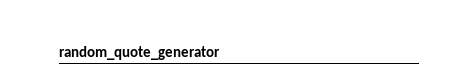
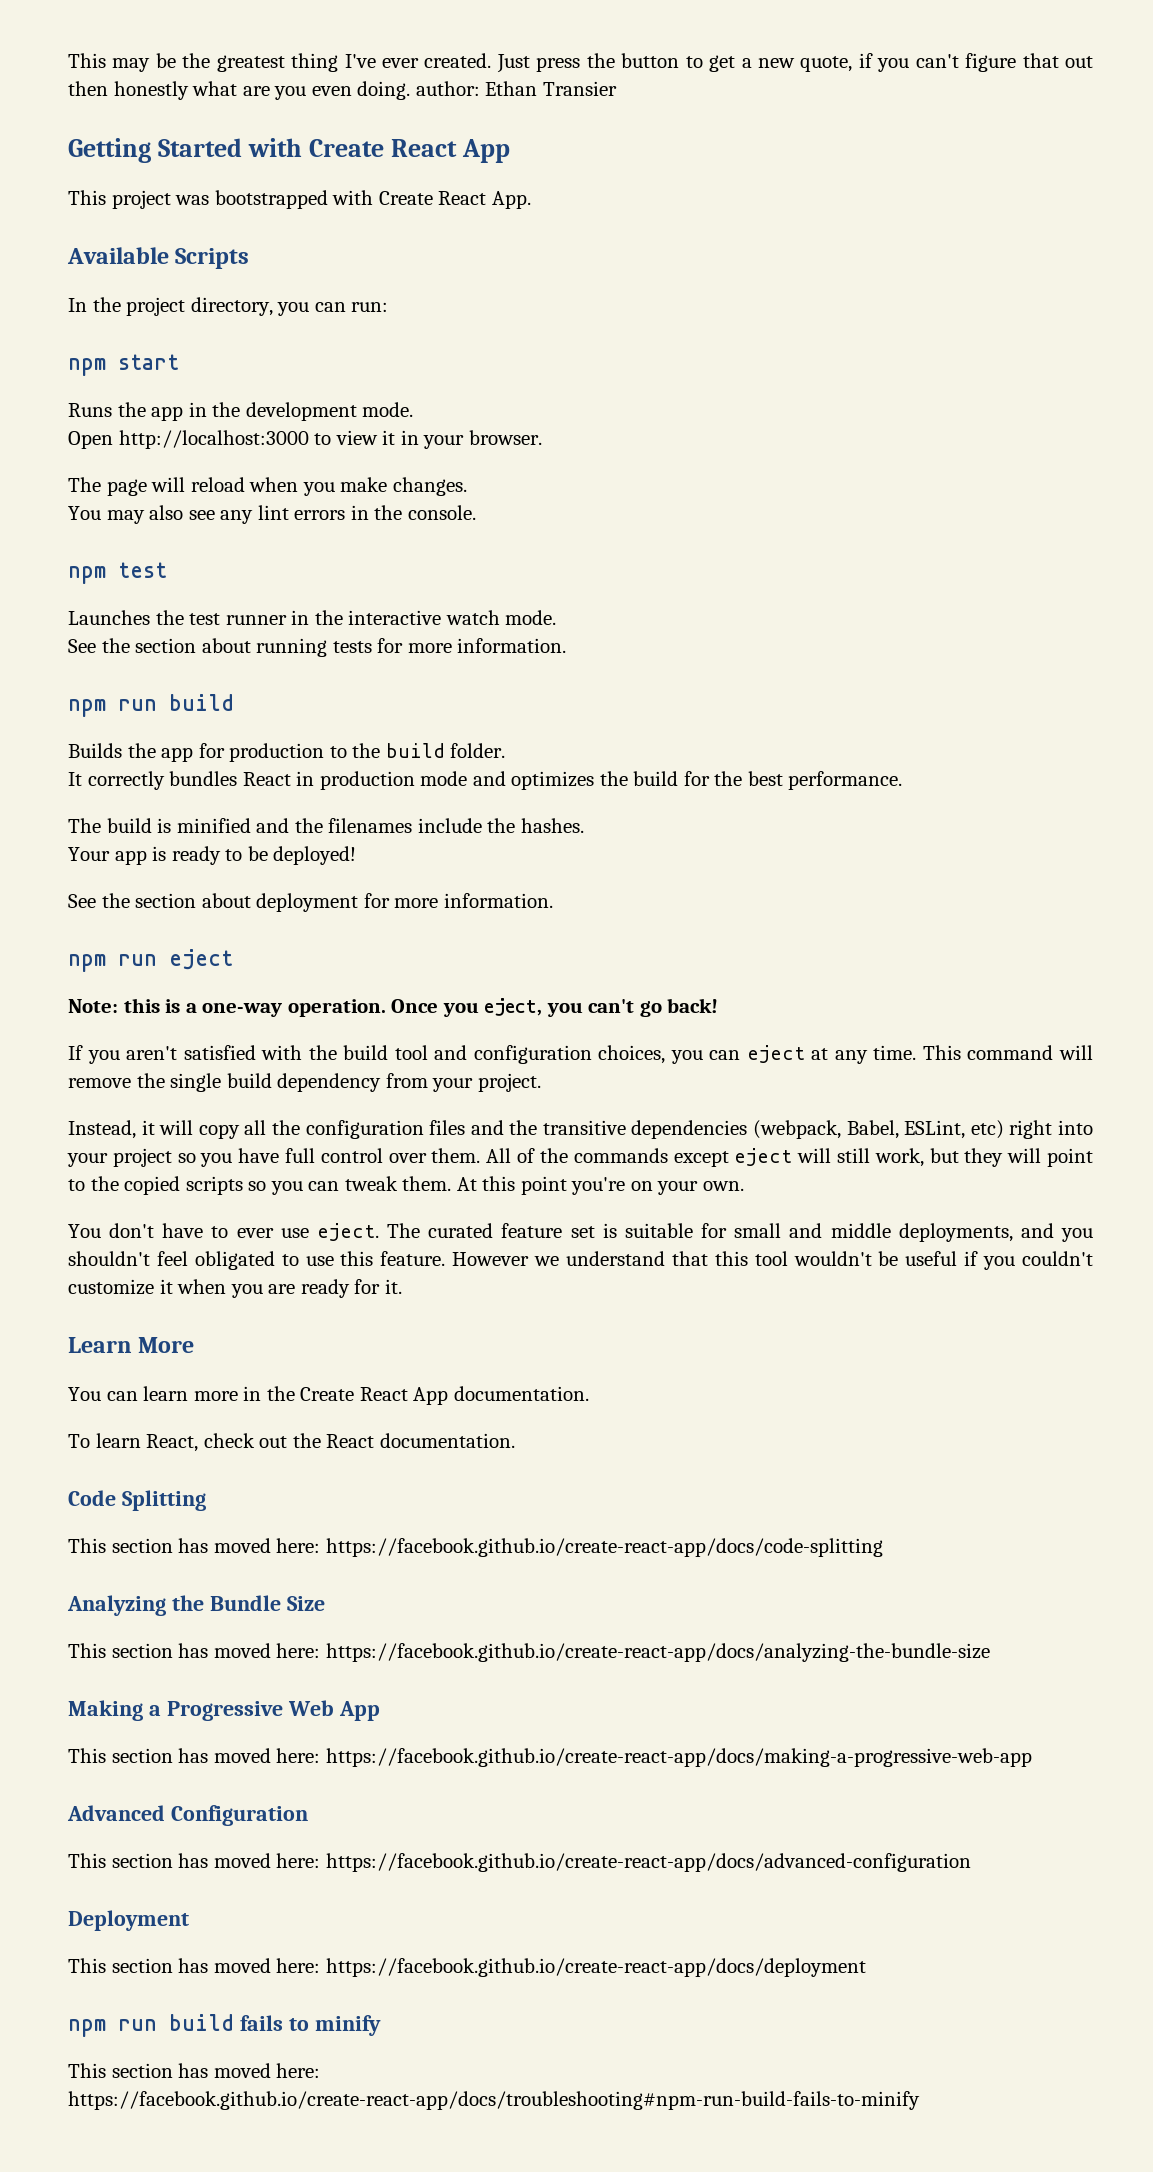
- random_quote_generator
+ This may be the greatest thing I've ever created. Just press the button to get a new quote, if you can't figure that out then honestly what are you even doing. author: Ethan Transier
+ Getting Started with Create React App
+ This project was bootstrapped with Create React App.
+ Available Scripts
+ In the project directory, you can run:
+ npm start
+ Runs the app in the development mode.
+ Open http://localhost:3000 to view it in your browser.
+ The page will reload when you make changes.
+ You may also see any lint errors in the console.
+ npm test
+ Launches the test runner in the interactive watch mode.
+ See the section about running tests for more information.
+ npm run build
+ Builds the app for production to the build folder.
+ It correctly bundles React in production mode and optimizes the build for the best performance.
+ The build is minified and the filenames include the hashes.
+ Your app is ready to be deployed!
+ See the section about deployment for more information.
+ npm run eject
+ Note: this is a one-way operation. Once you eject, you can't go back!
+ If you aren't satisfied with the build tool and configuration choices, you can eject at any time. This command will remove the single build dependency from your project.
+ Instead, it will copy all the configuration files and the transitive dependencies (webpack, Babel, ESLint, etc) right into your project so you have full control over them. All of the commands except eject will still work, but they will point to the copied scripts so you can tweak them. At this point you're on your own.
+ You don't have to ever use eject. The curated feature set is suitable for small and middle deployments, and you shouldn't feel obligated to use this feature. However we understand that this tool wouldn't be useful if you couldn't customize it when you are ready for it.
+ Learn More
+ You can learn more in the Create React App documentation.
+ To learn React, check out the React documentation.
+ Code Splitting
+ This section has moved here: https://facebook.github.io/create-react-app/docs/code-splitting
+ Analyzing the Bundle Size
+ This section has moved here: https://facebook.github.io/create-react-app/docs/analyzing-the-bundle-size
+ Making a Progressive Web App
+ This section has moved here: https://facebook.github.io/create-react-app/docs/making-a-progressive-web-app
+ Advanced Configuration
+ This section has moved here: https://facebook.github.io/create-react-app/docs/advanced-configuration
+ Deployment
+ This section has moved here: https://facebook.github.io/create-react-app/docs/deployment
+ npm run build fails to minify
+ This section has moved here: https://facebook.github.io/create-react-app/docs/troubleshooting#npm-run-build-fails-to-minify

